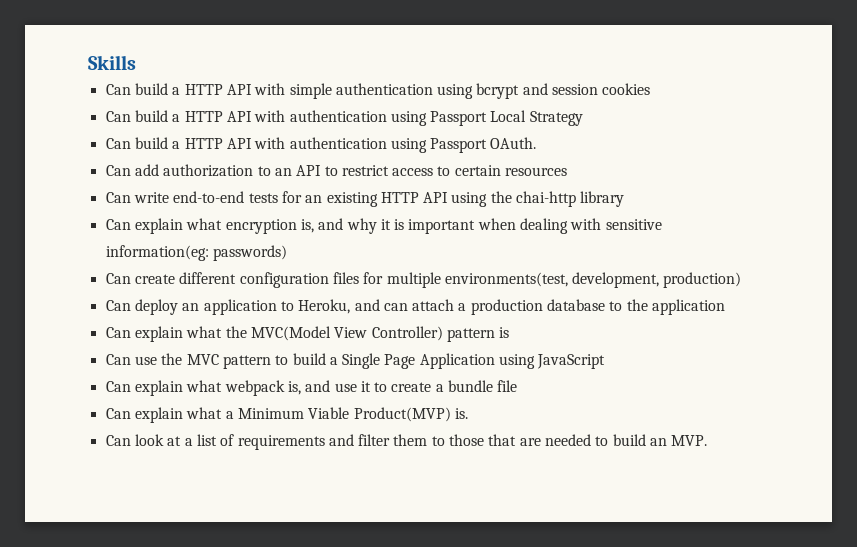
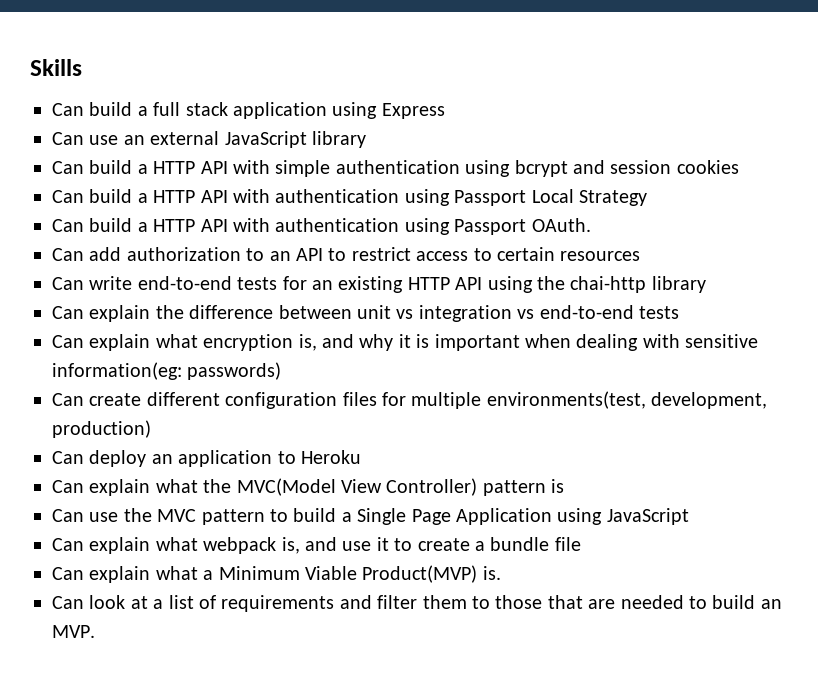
+ Can build a full stack application using Express
+ Can use an external JavaScript library
+ Can explain the difference between unit vs integration vs end-to-end tests
- Can deploy an application to Heroku, and can attach a production database to the application
+ Can deploy an application to Heroku

